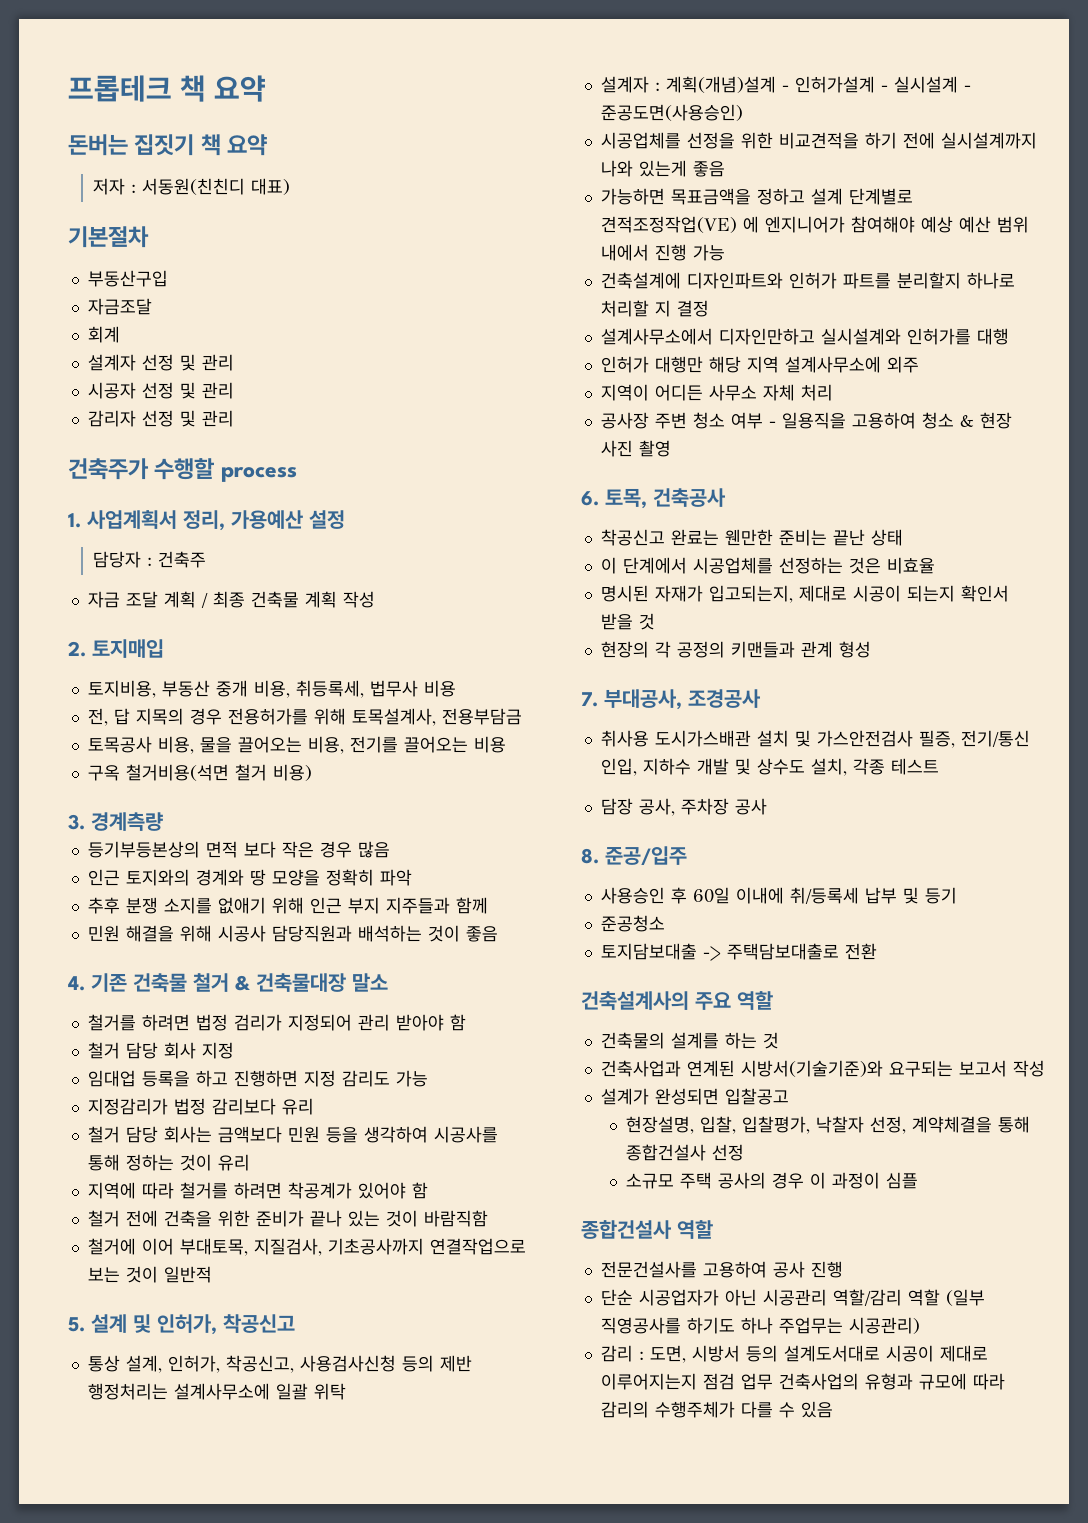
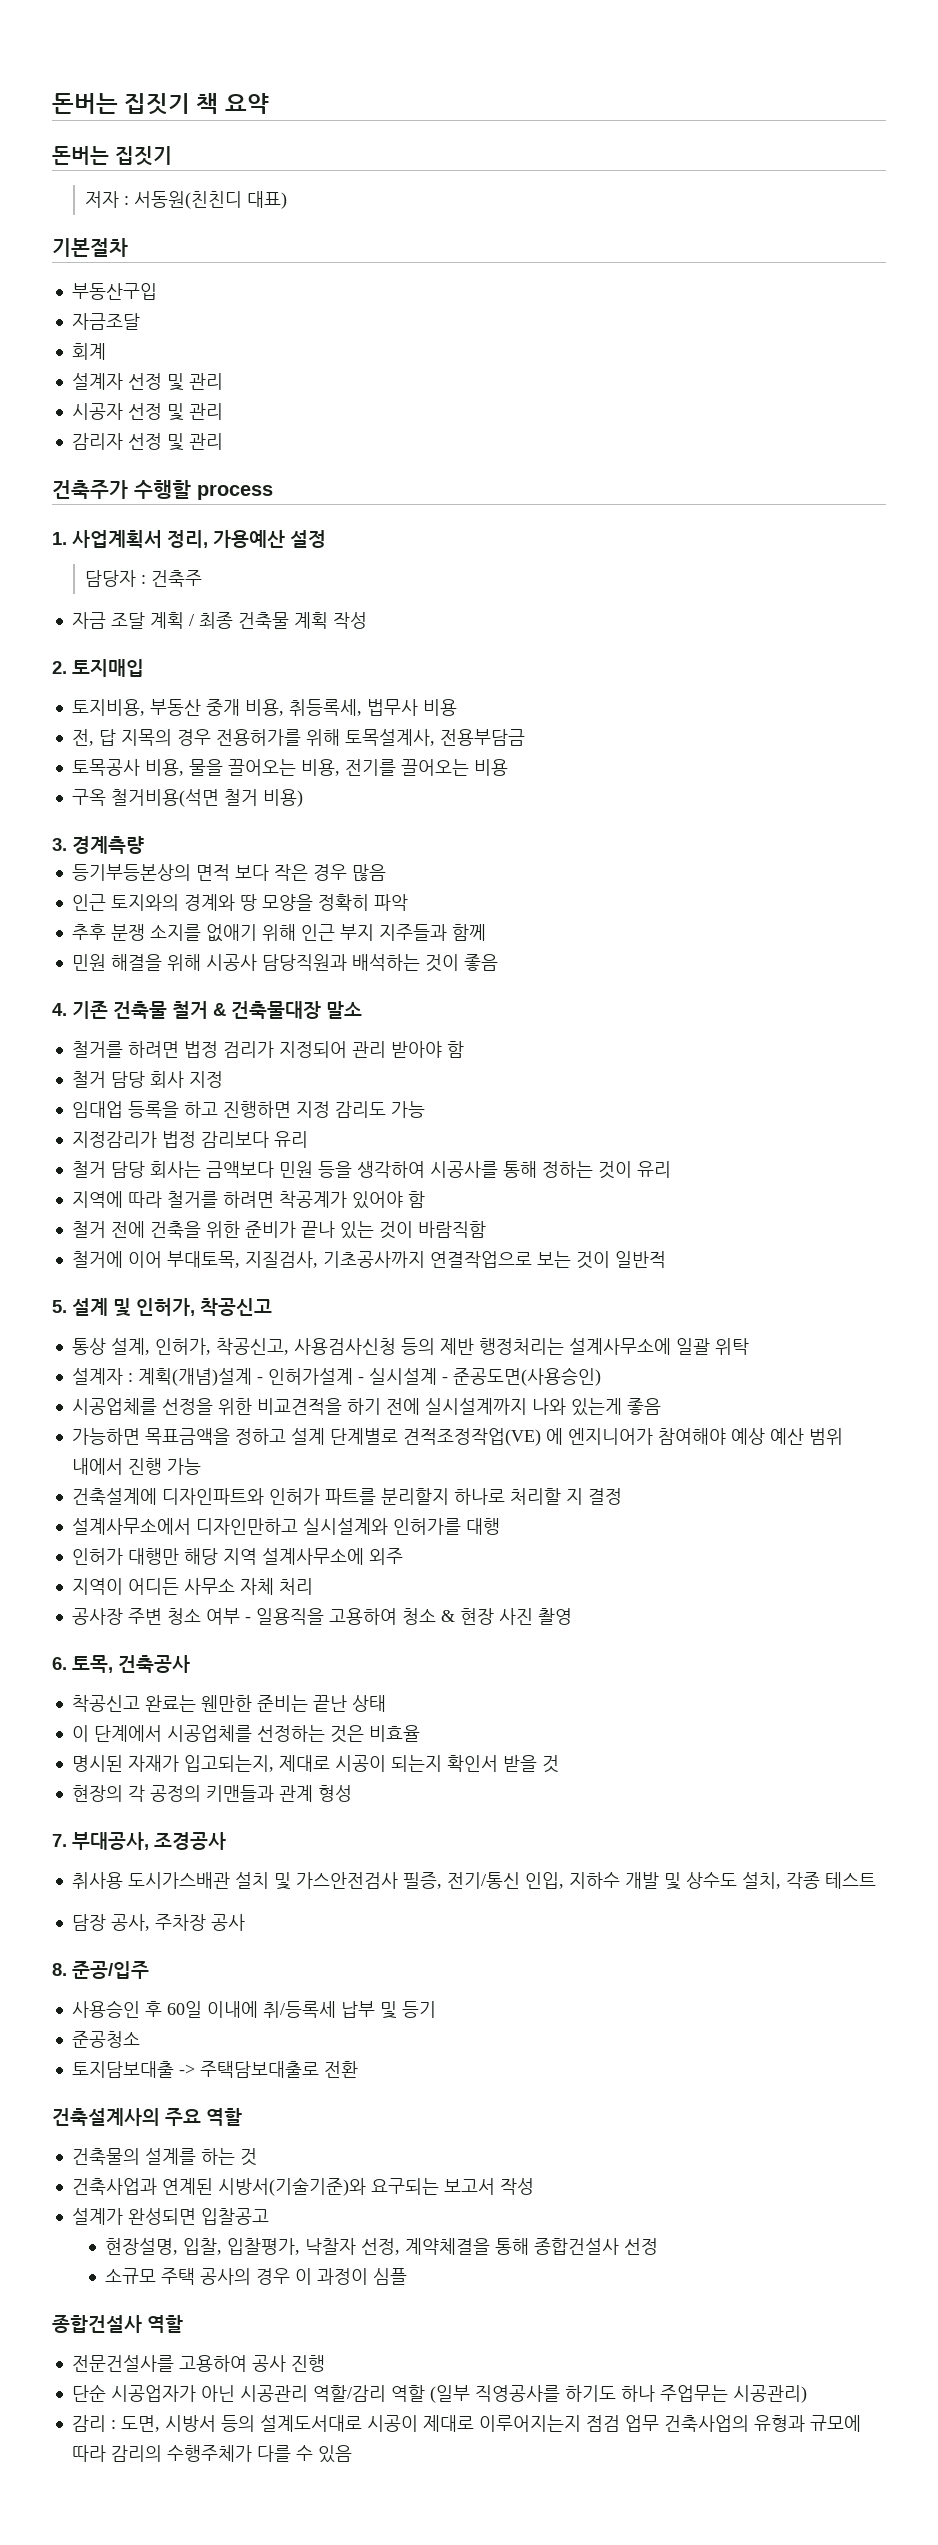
- 프롭테크 책 요약
  돈버는 집짓기 책 요약
+ 돈버는 집짓기

